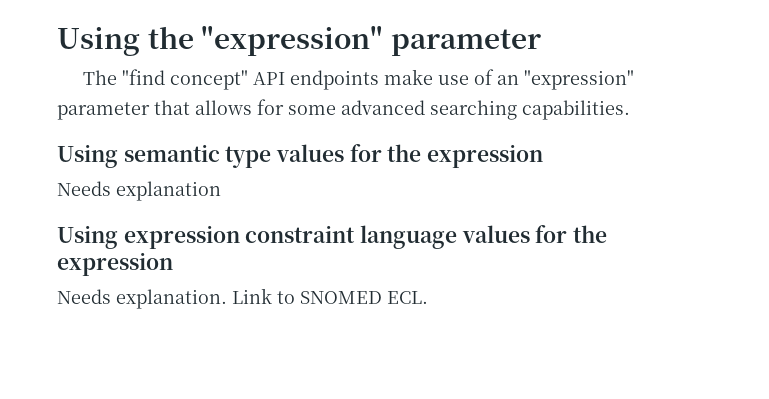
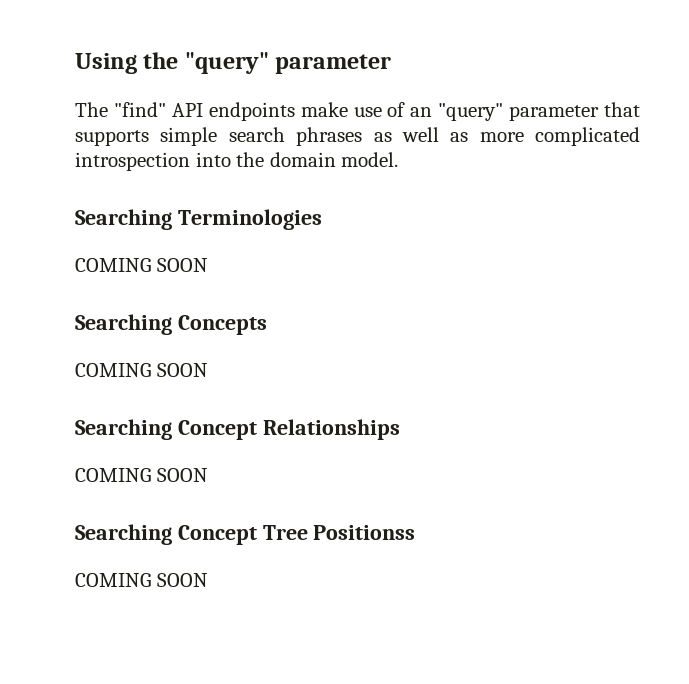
- Using the "expression" parameter
+ Using the "query" parameter
- The "find concept" API endpoints make use of an "expression" parameter that allows for some advanced searching capabilities.
- Using semantic type values for the expression
- Needs explanation
- Using expression constraint language values for the expression
- Needs explanation. Link to SNOMED ECL.
+ The "find" API endpoints make use of an "query" parameter that supports simple search phrases as well as more complicated introspection into the domain model.
+ Searching Terminologies
+ COMING SOON
+ Searching Concepts
+ COMING SOON
+ Searching Concept Relationships
+ COMING SOON
+ Searching Concept Tree Positionss
+ COMING SOON

